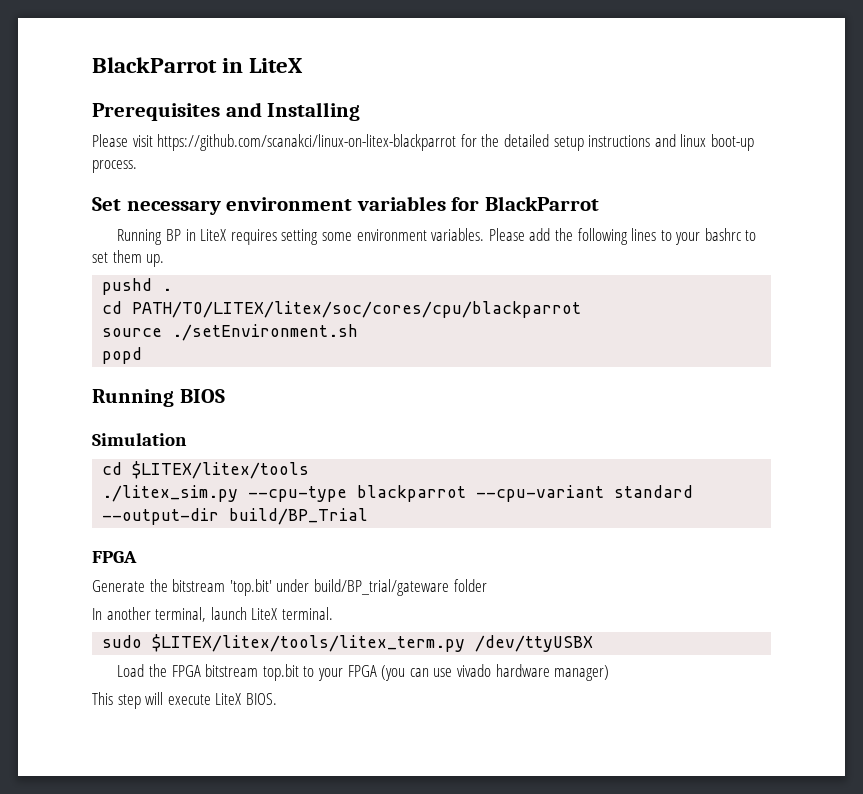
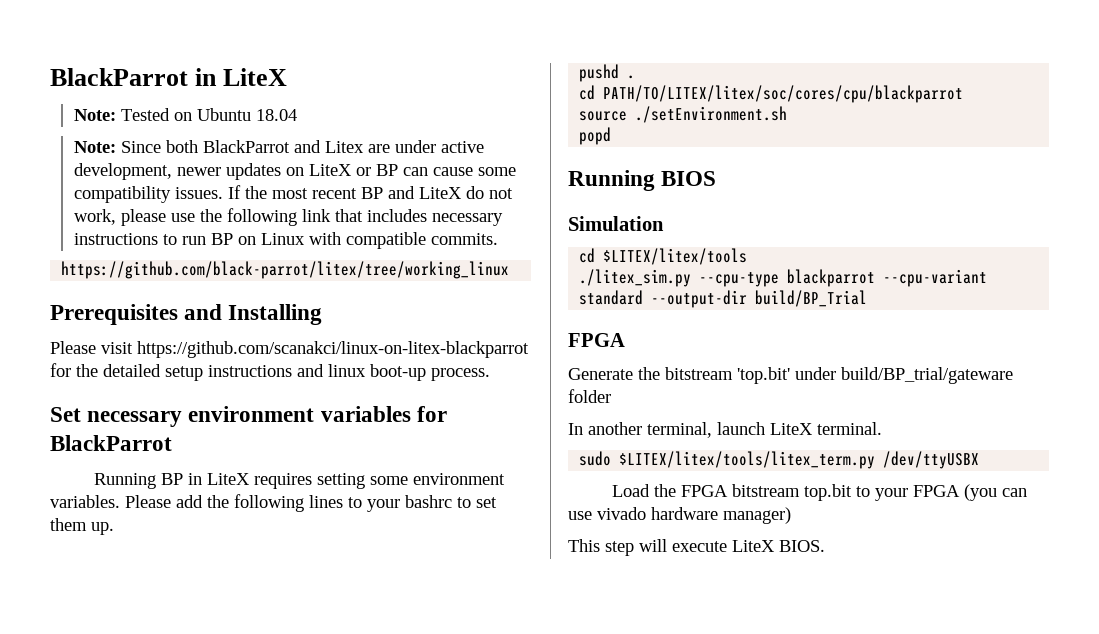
+ Note: Tested on Ubuntu 18.04
+ Note: Since both BlackParrot and Litex are under active development, newer updates on LiteX or BP can cause some compatibility issues. If the most recent BP and LiteX do not work, please use the following link that includes necessary instructions to run BP on Linux with compatible commits.
+ https://github.com/black-parrot/litex/tree/working_linux

